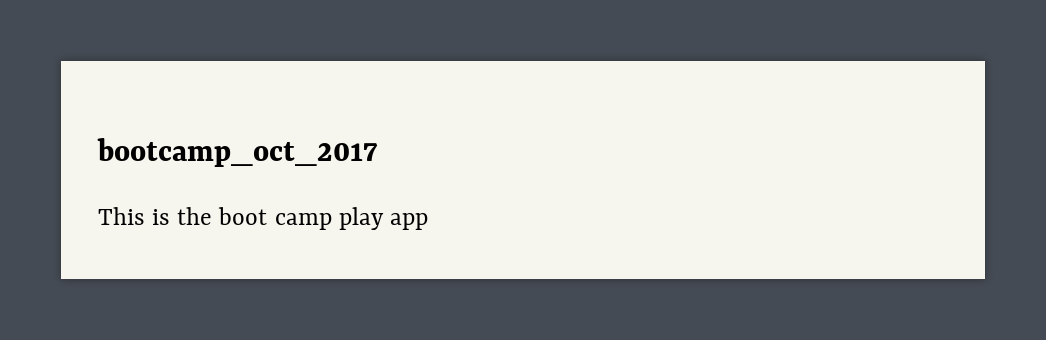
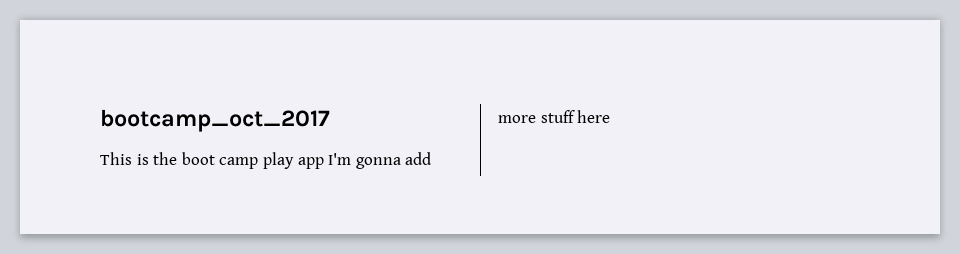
- This is the boot camp play app
+ This is the boot camp play app I'm gonna add more stuff here

